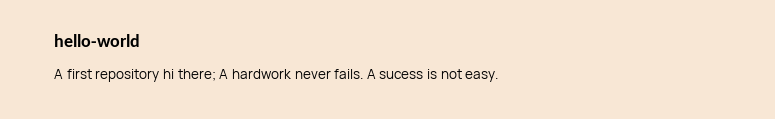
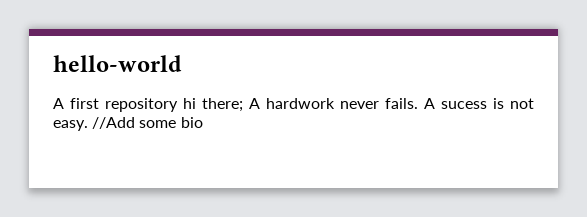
+ //Add some bio

